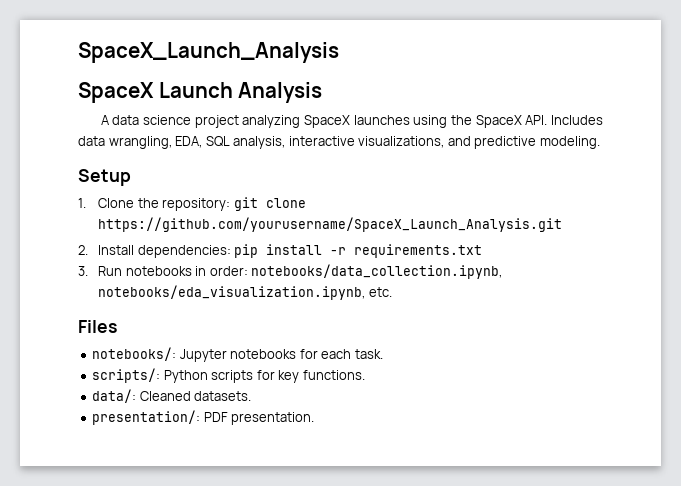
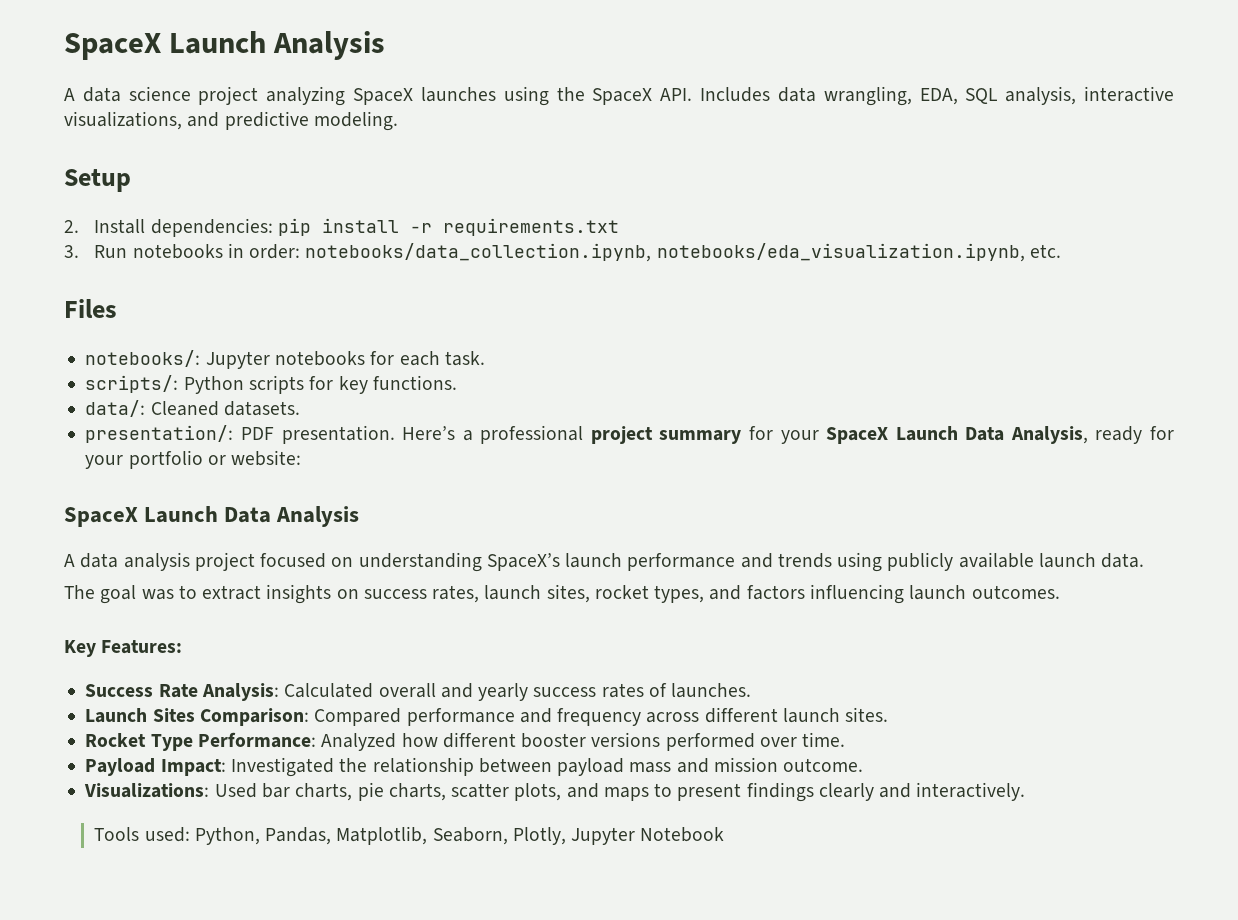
- SpaceX_Launch_Analysis
- 1. Clone the repository: git clone https://github.com/yourusername/SpaceX_Launch_Analysis.git
+ Here’s a professional project summary for your SpaceX Launch Data Analysis, ready for your portfolio or website:
+ SpaceX Launch Data Analysis
+ A data analysis project focused on understanding SpaceX’s launch performance and trends using publicly available launch data.
+ The goal was to extract insights on success rates, launch sites, rocket types, and factors influencing launch outcomes.
+ Key Features:
+ Success Rate Analysis: Calculated overall and yearly success rates of launches.
+ Launch Sites Comparison: Compared performance and frequency across different launch sites.
+ Rocket Type Performance: Analyzed how different booster versions performed over time.
+ Payload Impact: Investigated the relationship between payload mass and mission outcome.
+ Visualizations: Used bar charts, pie charts, scatter plots, and maps to present findings clearly and interactively.
+ Tools used: Python, Pandas, Matplotlib, Seaborn, Plotly, Jupyter Notebook

